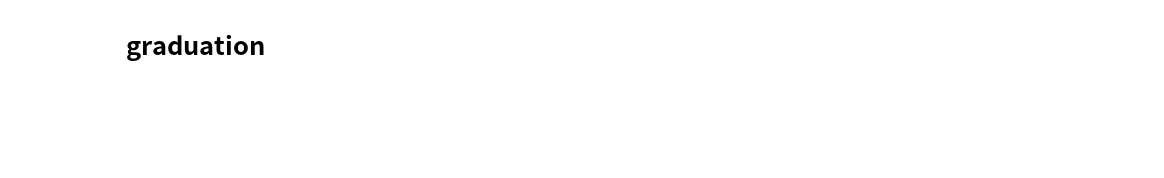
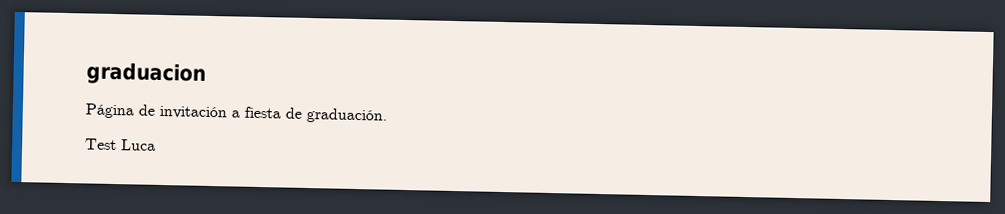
- graduation
+ graduacion
+ Página de invitación a fiesta de graduación.
+ Test Luca

